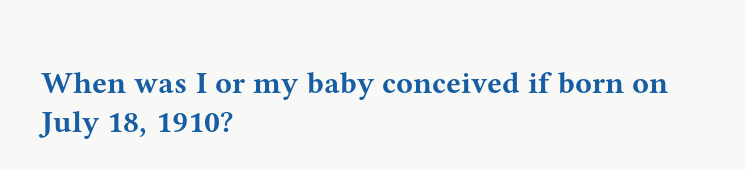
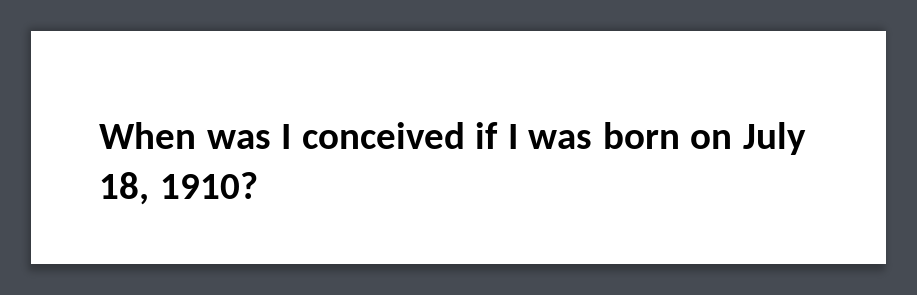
- When was I or my baby conceived if born on July 18, 1910?
+ When was I conceived if I was born on July 18, 1910?

